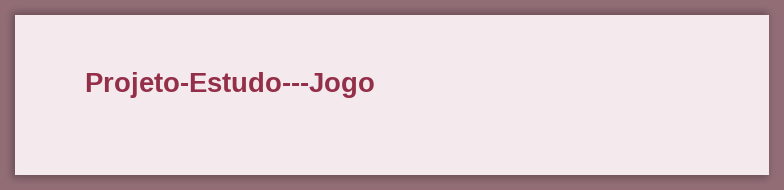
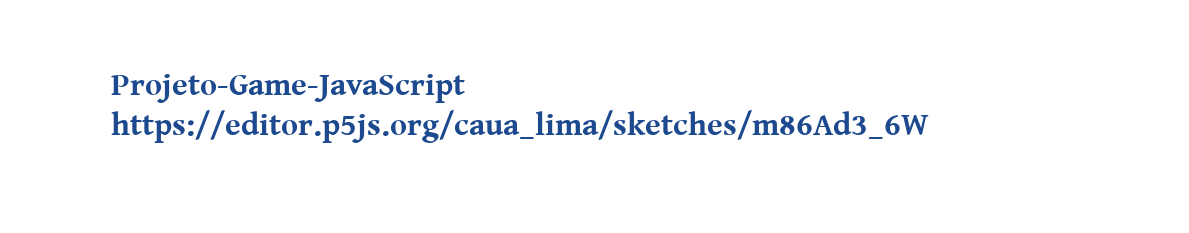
- Projeto-Estudo---Jogo
+ Projeto-Game-JavaScript https://editor.p5js.org/caua_lima/sketches/m86Ad3_6W

